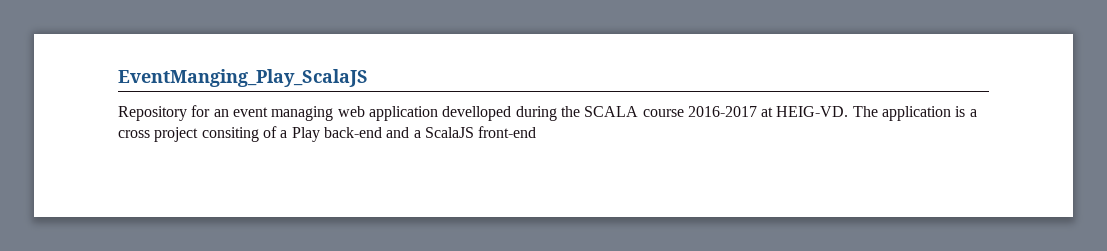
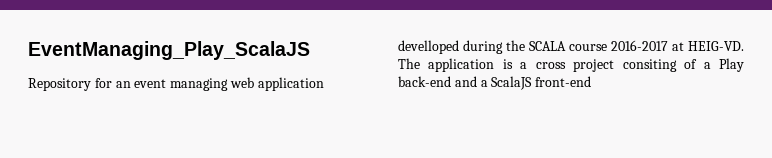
- EventManging_Play_ScalaJS
+ EventManaging_Play_ScalaJS

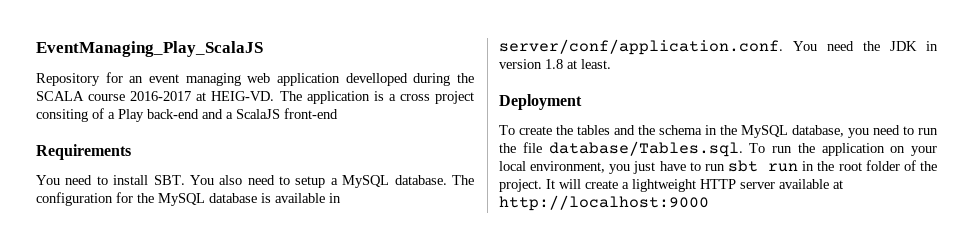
+ Requirements
+ You need to install SBT. You also need to setup a MySQL database. The configuration for the MySQL database is available in server/conf/application.conf. You need the JDK in version 1.8 at least.
+ Deployment
+ To create the tables and the schema in the MySQL database, you need to run the file database/Tables.sql. To run the application on your local environment, you just have to run sbt run in the root folder of the project. It will create a lightweight HTTP server available at http://localhost:9000

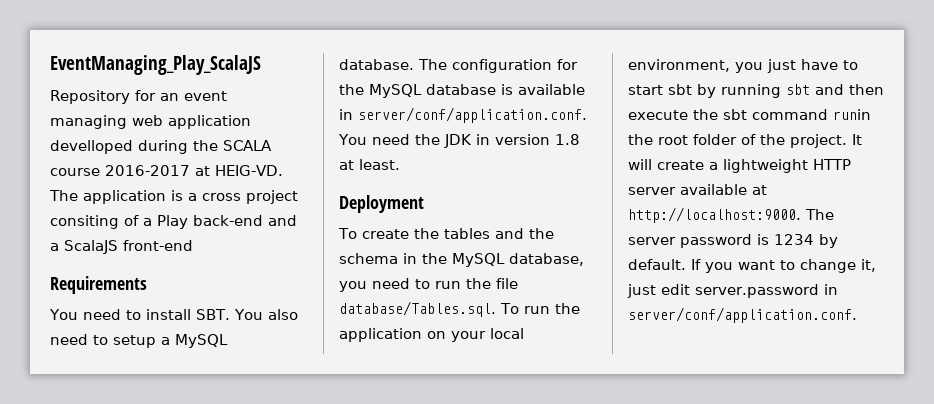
- To create the tables and the schema in the MySQL database, you need to run the file database/Tables.sql. To run the application on your local environment, you just have to run sbt run in the root folder of the project.
+ To create the tables and the schema in the MySQL database, you need to run the file database/Tables.sql. To run the application on your local environment, you just have to start sbt by running sbt and then execute the sbt command runin the root folder of the project.
- It will create a lightweight HTTP server available at http://localhost:9000
+ It will create a lightweight HTTP server available at http://localhost:9000. The server password is 1234 by default. If you want to change it, just edit server.password in server/conf/application.conf.

